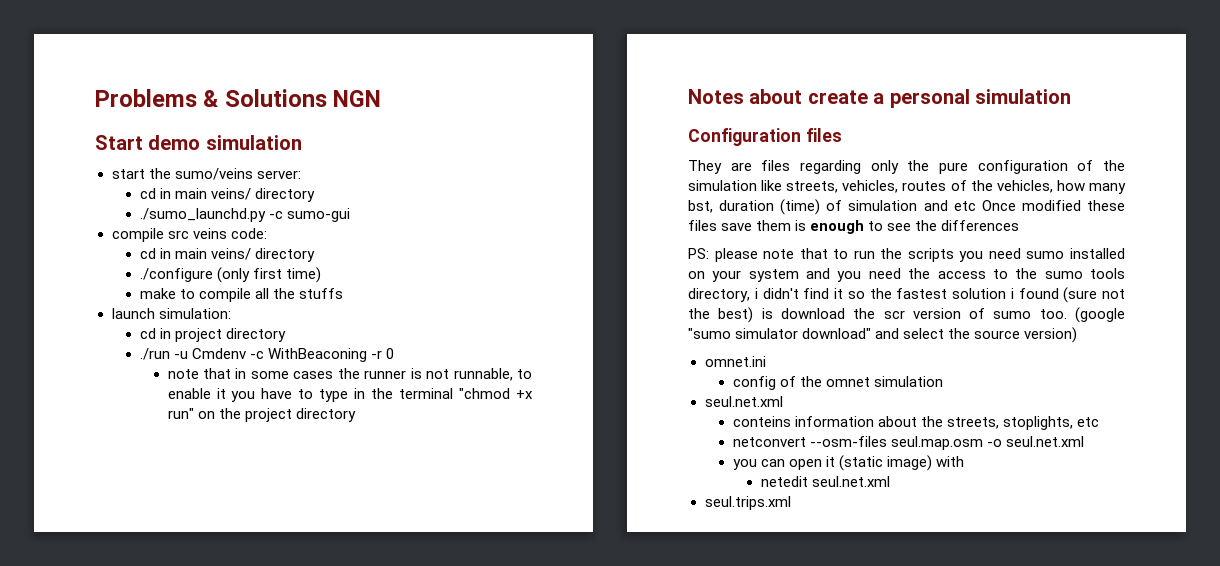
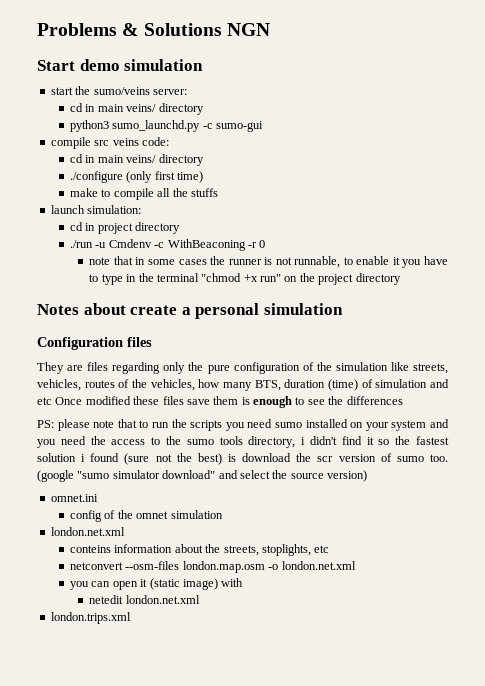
- ./sumo_launchd.py -c sumo-gui
+ python3 sumo_launchd.py -c sumo-gui
- They are files regarding only the pure configuration of the simulation like streets, vehicles, routes of the vehicles, how many bst, duration (time) of simulation and etc Once modified these files save them is enough to see the differences
+ They are files regarding only the pure configuration of the simulation like streets, vehicles, routes of the vehicles, how many BTS, duration (time) of simulation and etc Once modified these files save them is enough to see the differences
  config of the omnet simulation
- seul.net.xml
+ london.net.xml
- netconvert --osm-files seul.map.osm -o seul.net.xml
+ netconvert --osm-files london.map.osm -o london.net.xml
- netedit seul.net.xml
- seul.trips.xml
+ netedit london.net.xml
+ london.trips.xml

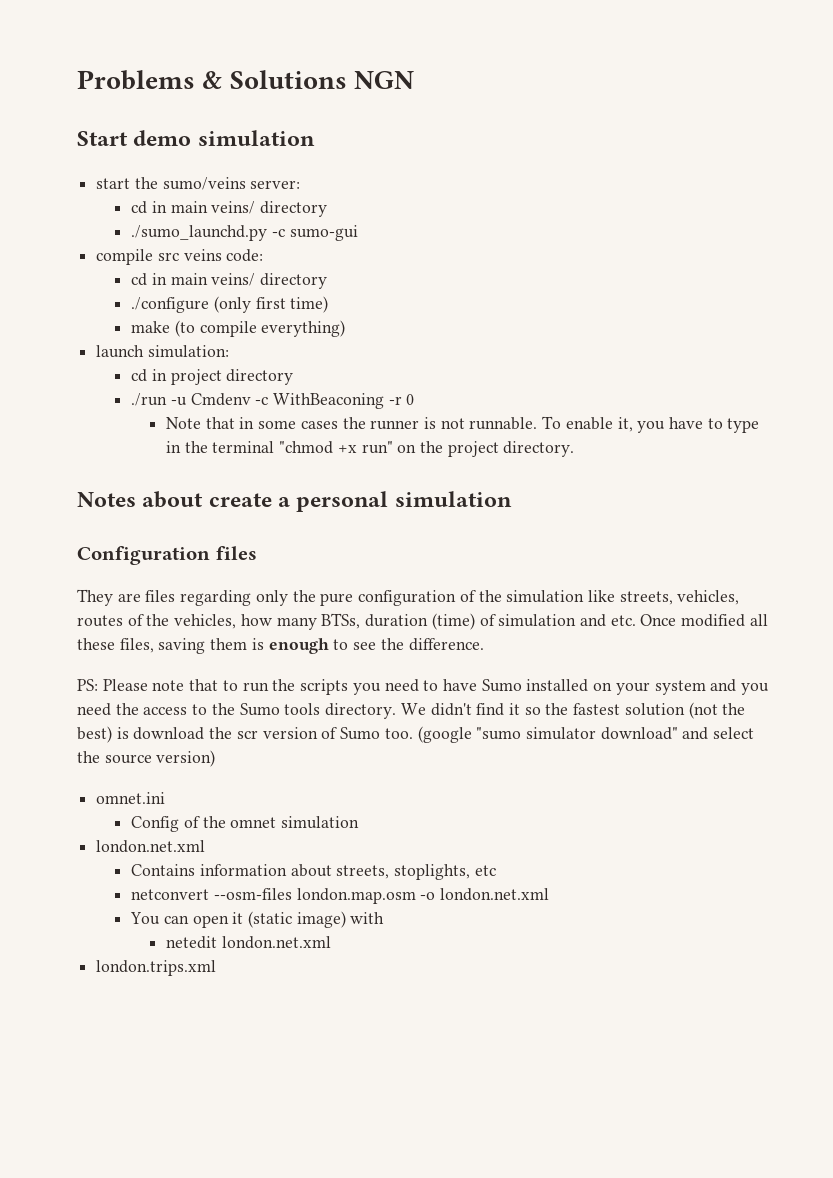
- python3 sumo_launchd.py -c sumo-gui
+ ./sumo_launchd.py -c sumo-gui
- make to compile all the stuffs
+ make (to compile everything)
- note that in some cases the runner is not runnable, to enable it you have to type in the terminal "chmod +x run" on the project directory
+ Note that in some cases the runner is not runnable. To enable it, you have to type in the terminal "chmod +x run" on the project directory.
- They are files regarding only the pure configuration of the simulation like streets, vehicles, routes of the vehicles, how many BTS, duration (time) of simulation and etc Once modified these files save them is enough to see the differences
+ They are files regarding only the pure configuration of the simulation like streets, vehicles, routes of the vehicles, how many BTSs, duration (time) of simulation and etc. Once modified all these files, saving them is enough to see the difference.
- PS: please note that to run the scripts you need sumo installed on your system and you need the access to the sumo tools directory, i didn't find it so the fastest solution i found (sure not the best) is download the scr version of sumo too.
+ PS: Please note that to run the scripts you need to have Sumo installed on your system and you need the access to the Sumo tools directory. We didn't find it so the fastest solution (not the best) is download the scr version of Sumo too.
- config of the omnet simulation
+ Config of the omnet simulation
- conteins information about the streets, stoplights, etc
+ Contains information about streets, stoplights, etc
- you can open it (static image) with
+ You can open it (static image) with

